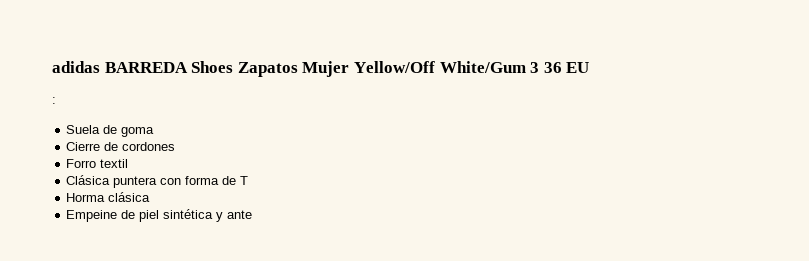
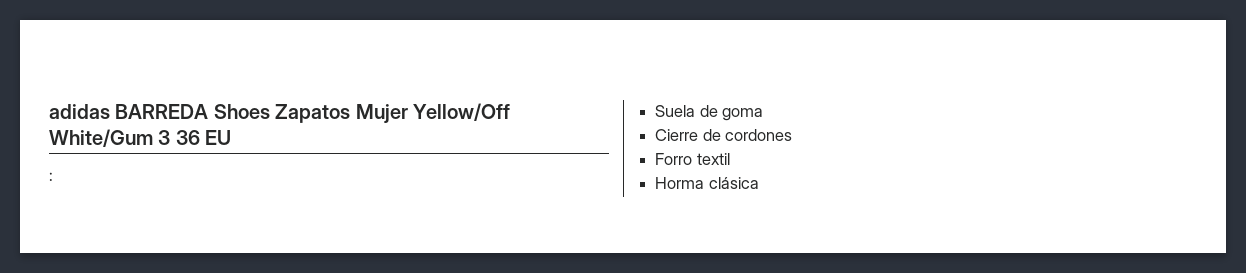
- Clásica puntera con forma de T
  Horma clásica
- Empeine de piel sintética y ante

